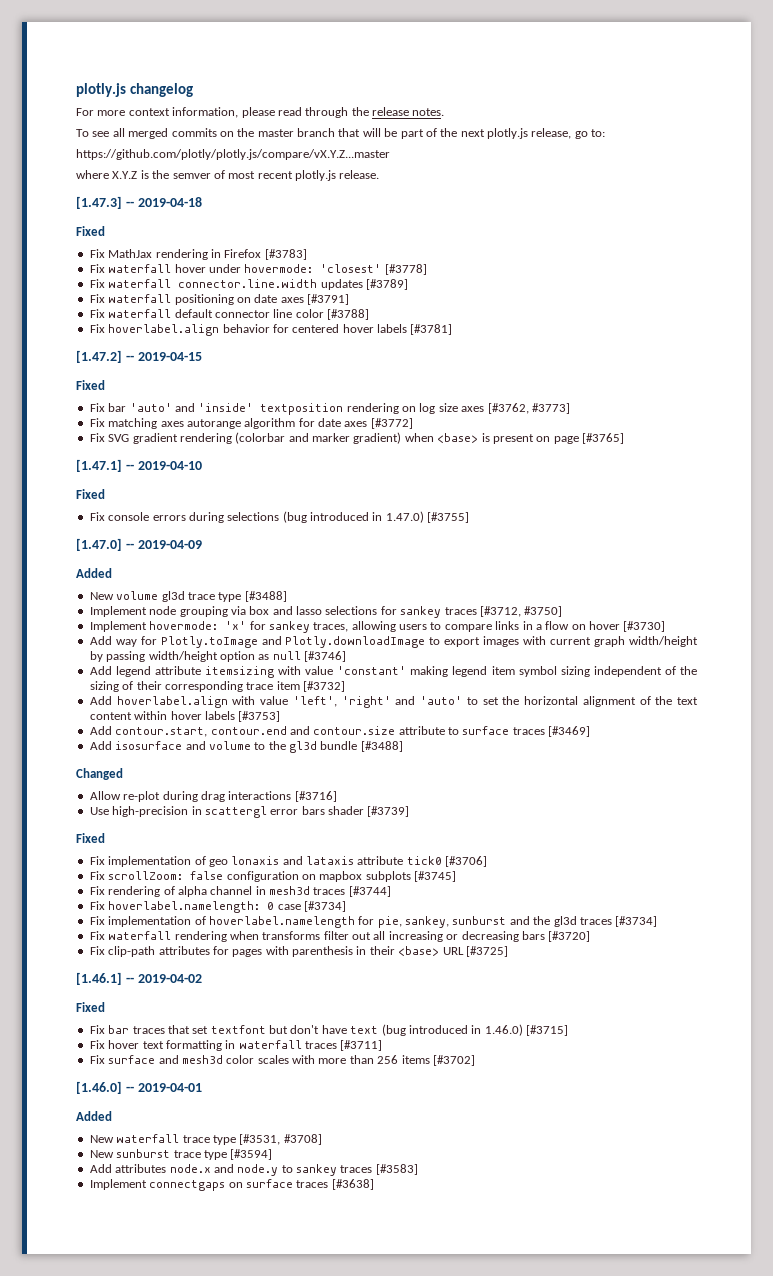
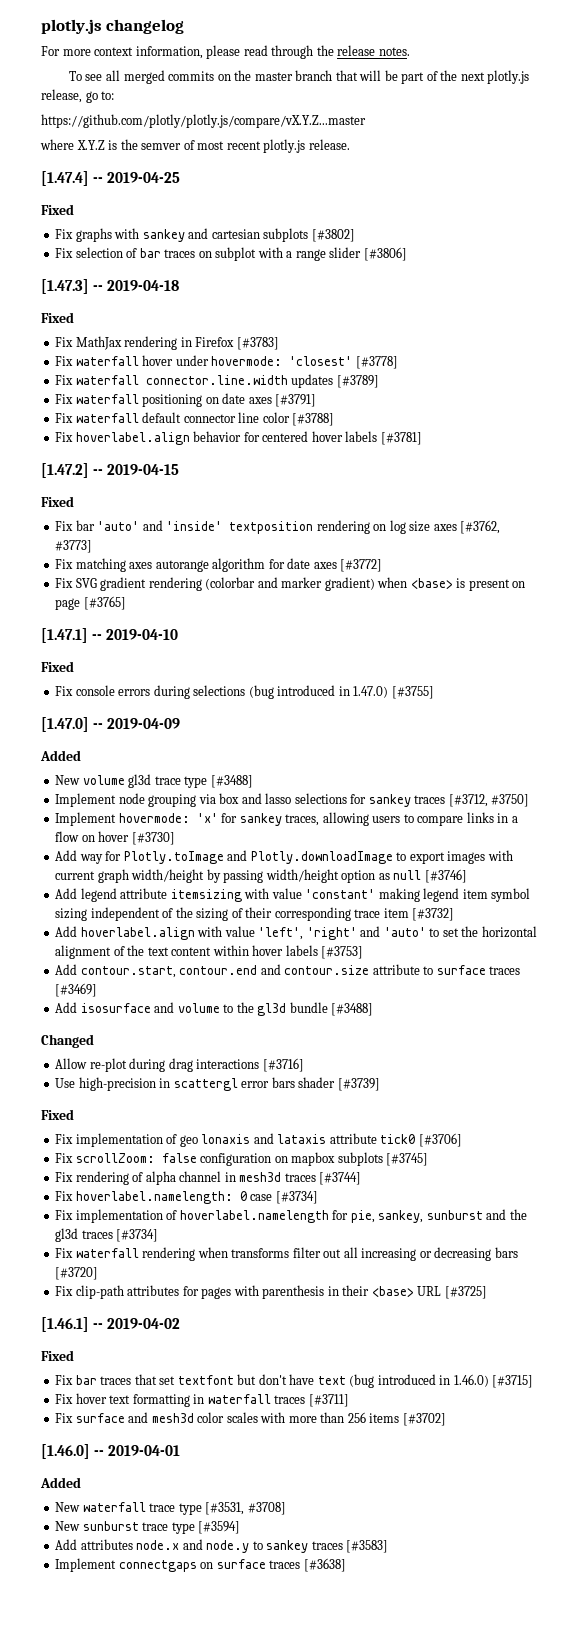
+ [1.47.4] -- 2019-04-25
+ Fixed
+ Fix graphs with sankey and cartesian subplots [#3802]
+ Fix selection of bar traces on subplot with a range slider [#3806]

